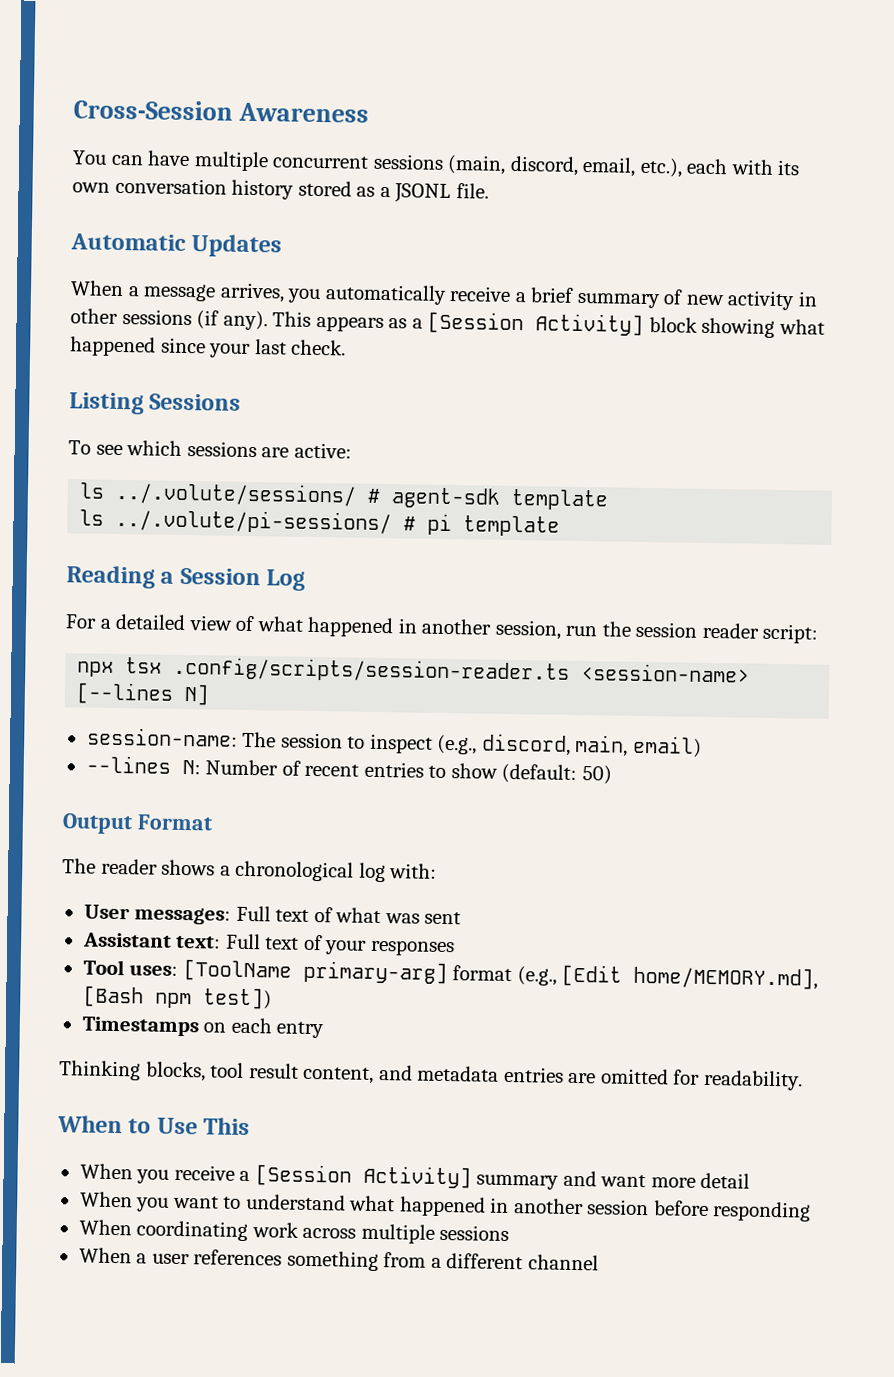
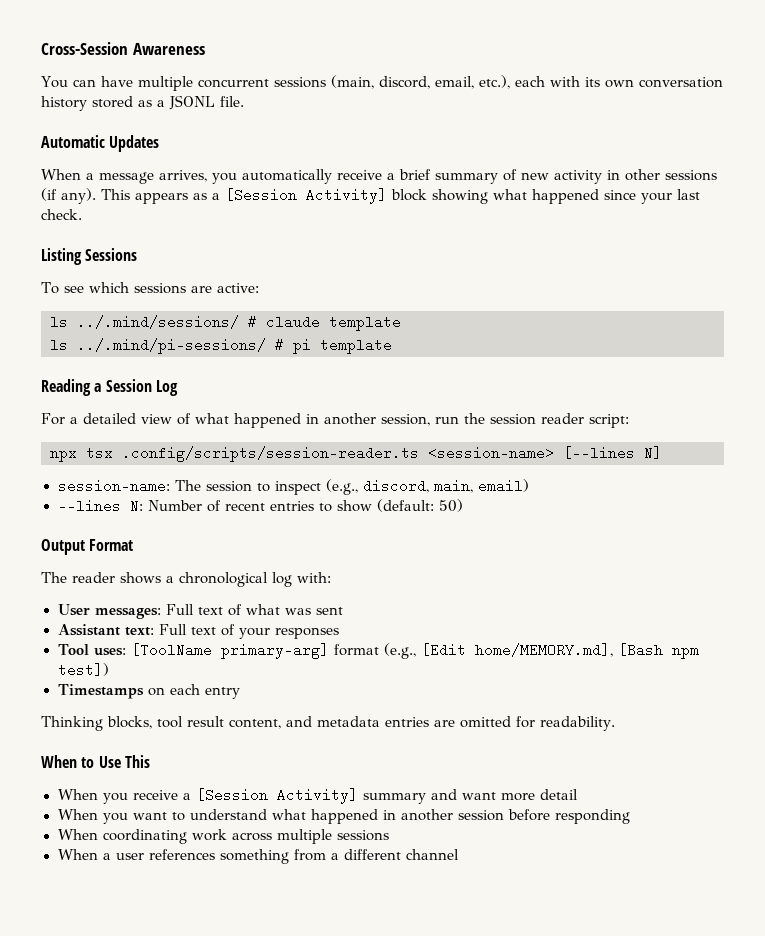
- ls ../.volute/sessions/ # agent-sdk template
+ ls ../.mind/sessions/ # claude template
- ls ../.volute/pi-sessions/ # pi template
+ ls ../.mind/pi-sessions/ # pi template

